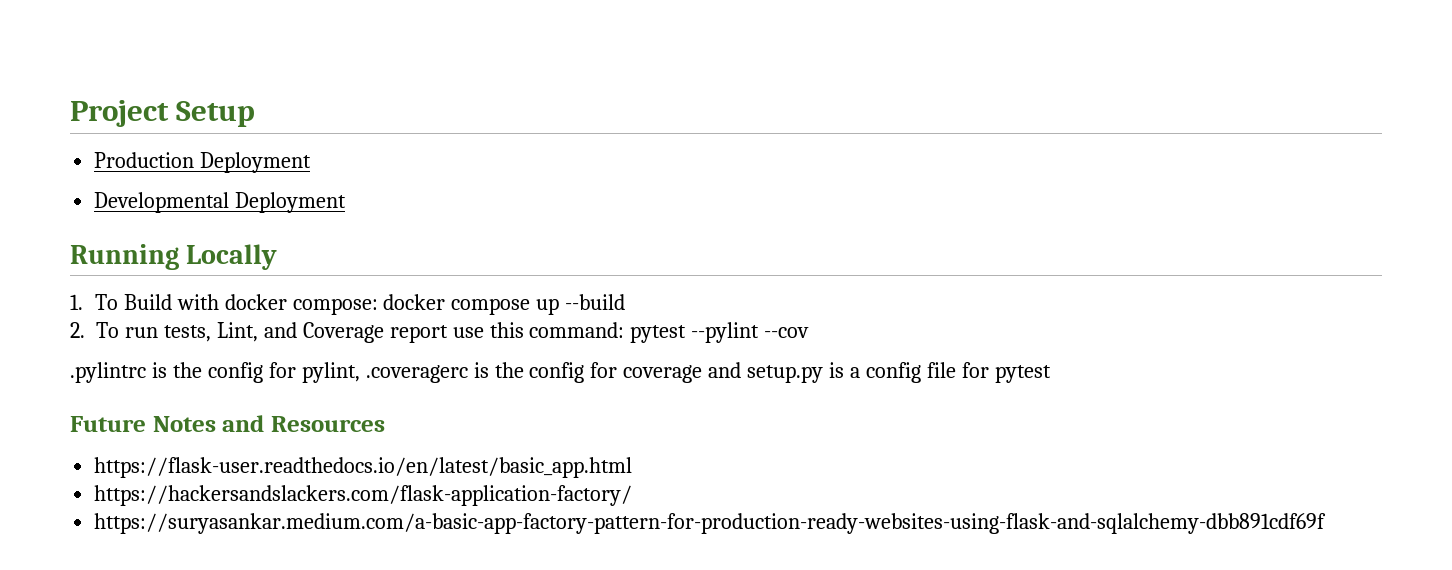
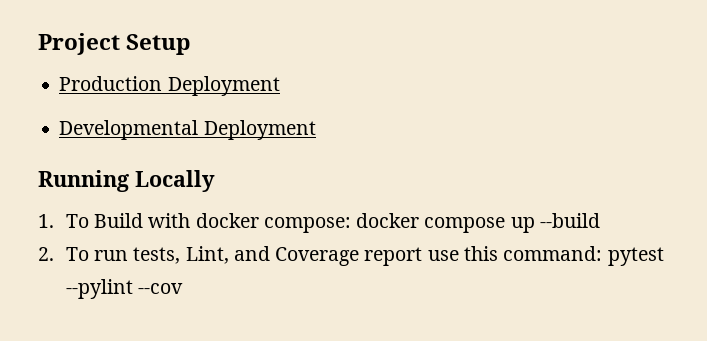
- .pylintrc is the config for pylint, .coveragerc is the config for coverage and setup.py is a config file for pytest
- Future Notes and Resources
- https://flask-user.readthedocs.io/en/latest/basic_app.html
- https://hackersandslackers.com/flask-application-factory/
- https://suryasankar.medium.com/a-basic-app-factory-pattern-for-production-ready-websites-using-flask-and-sqlalchemy-dbb891cdf69f

